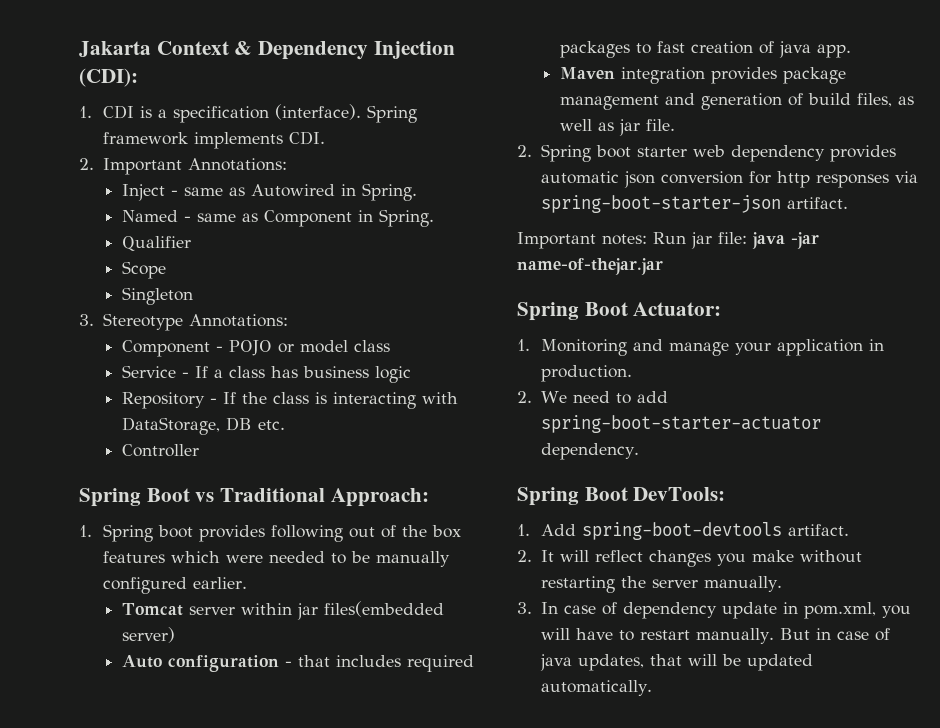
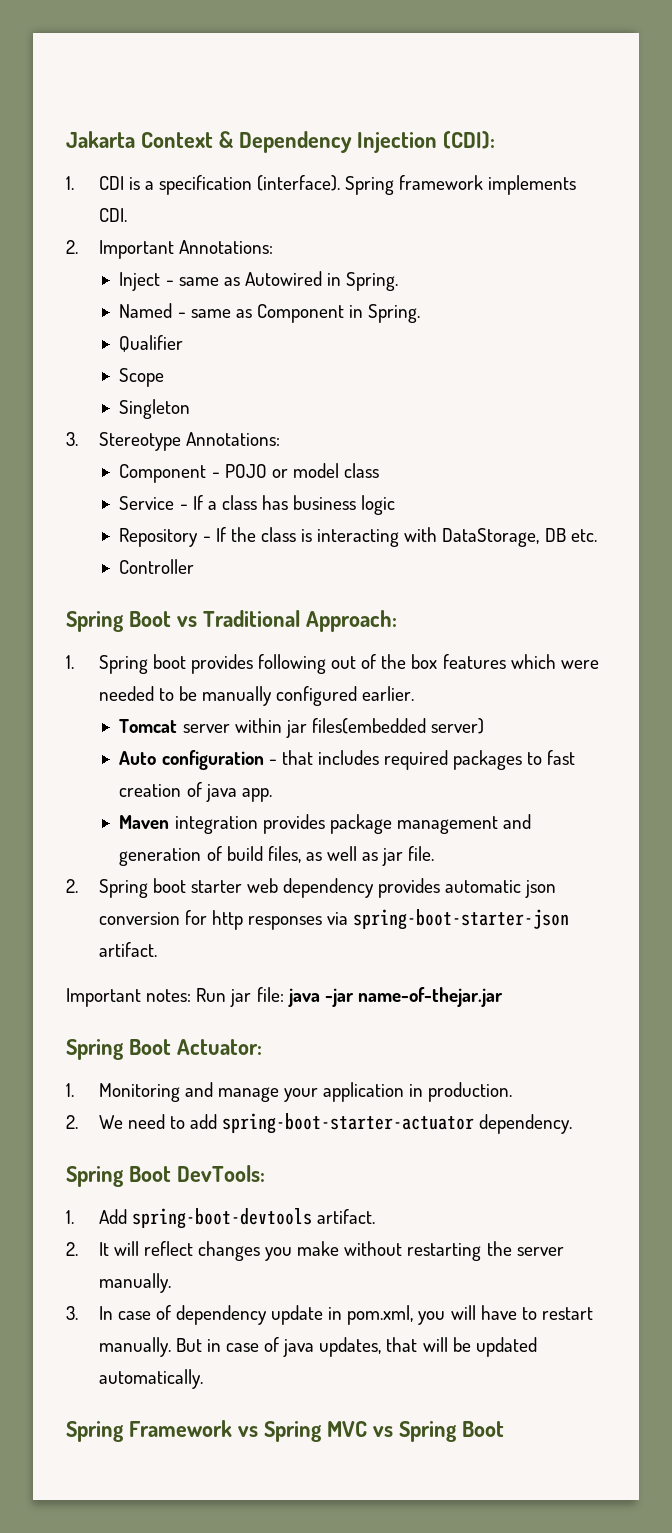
+ Spring Framework vs Spring MVC vs Spring Boot

